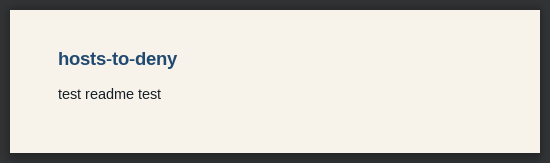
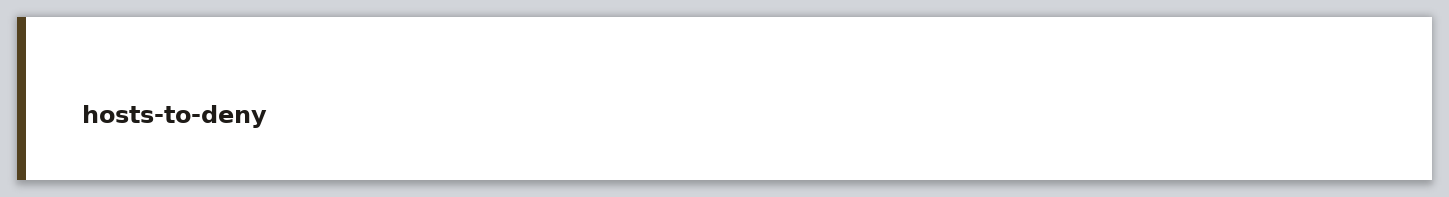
- test readme test

